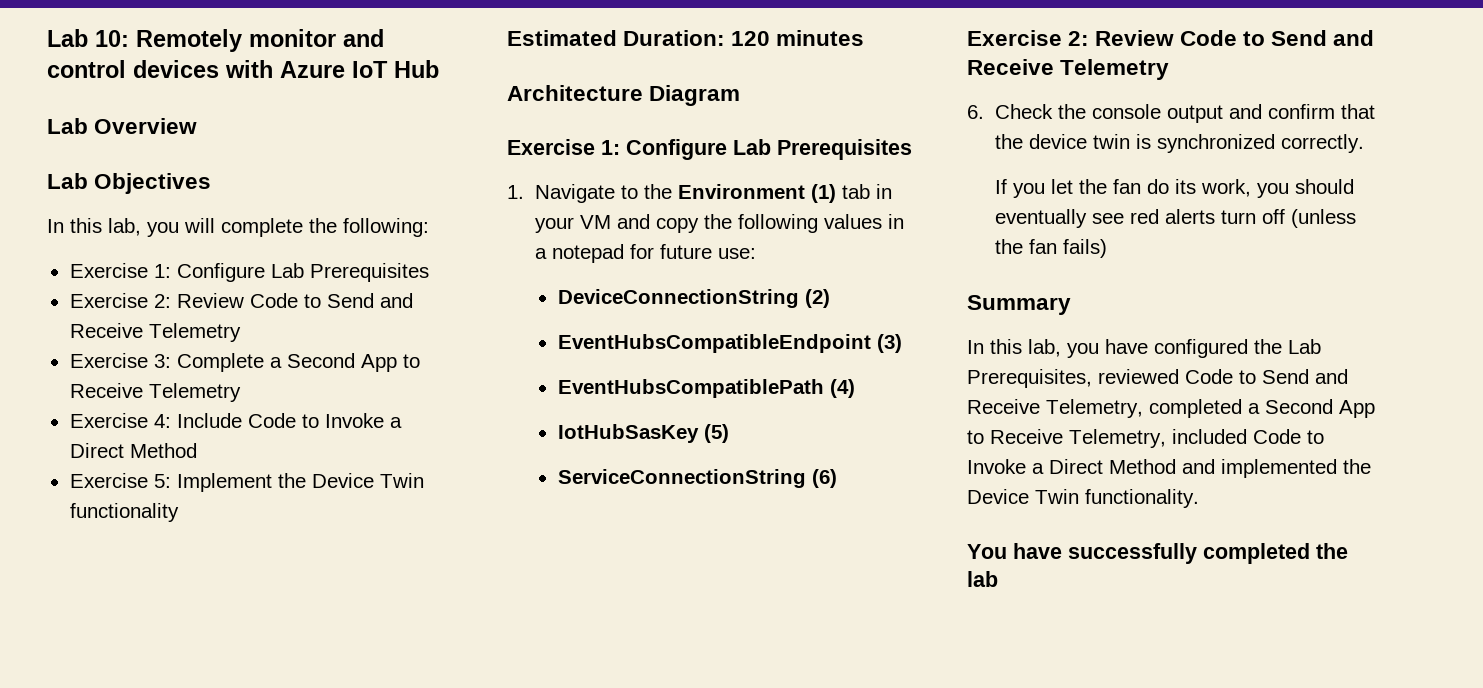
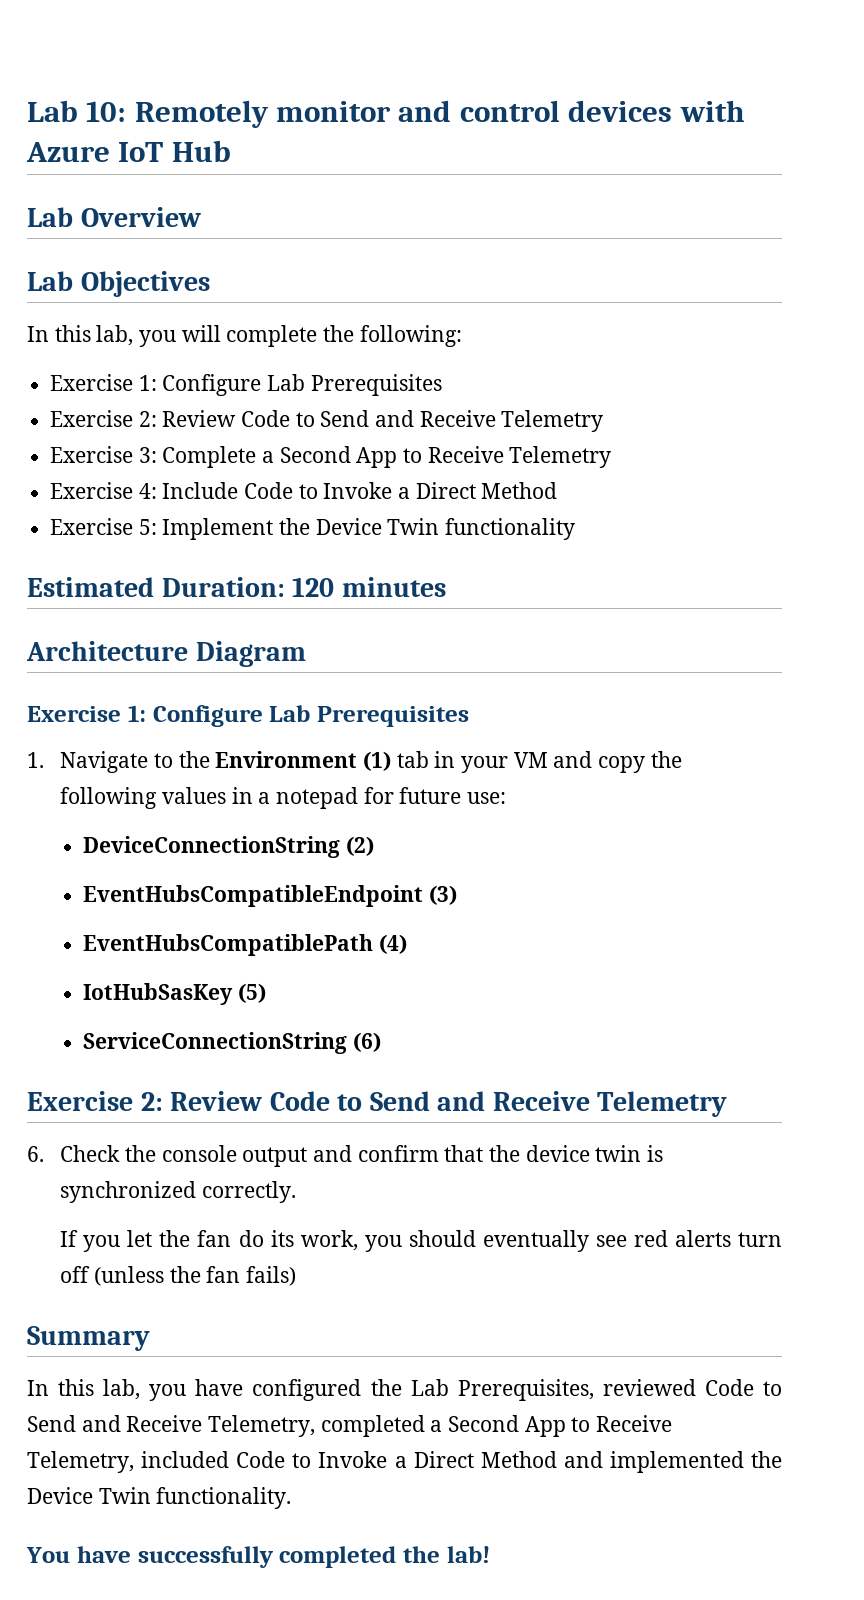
- You have successfully completed the lab
+ You have successfully completed the lab!

